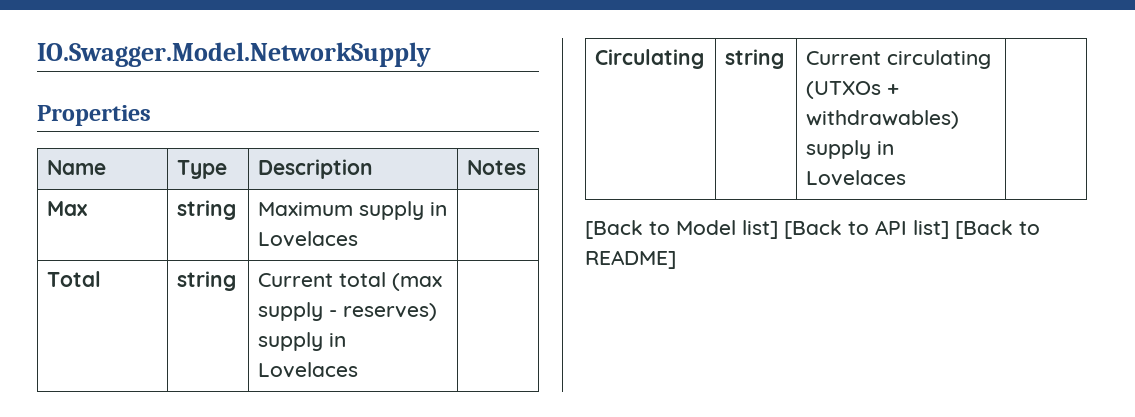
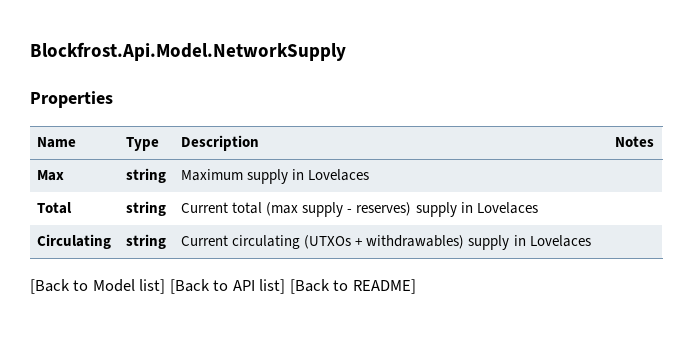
- IO.Swagger.Model.NetworkSupply
+ Blockfrost.Api.Model.NetworkSupply

